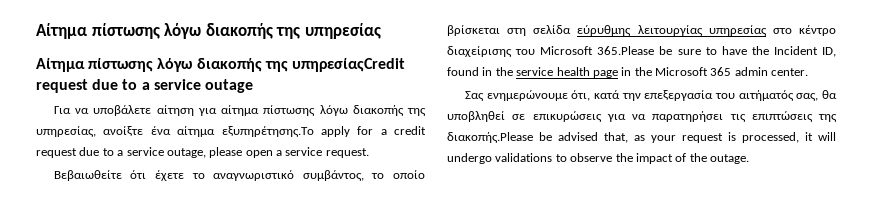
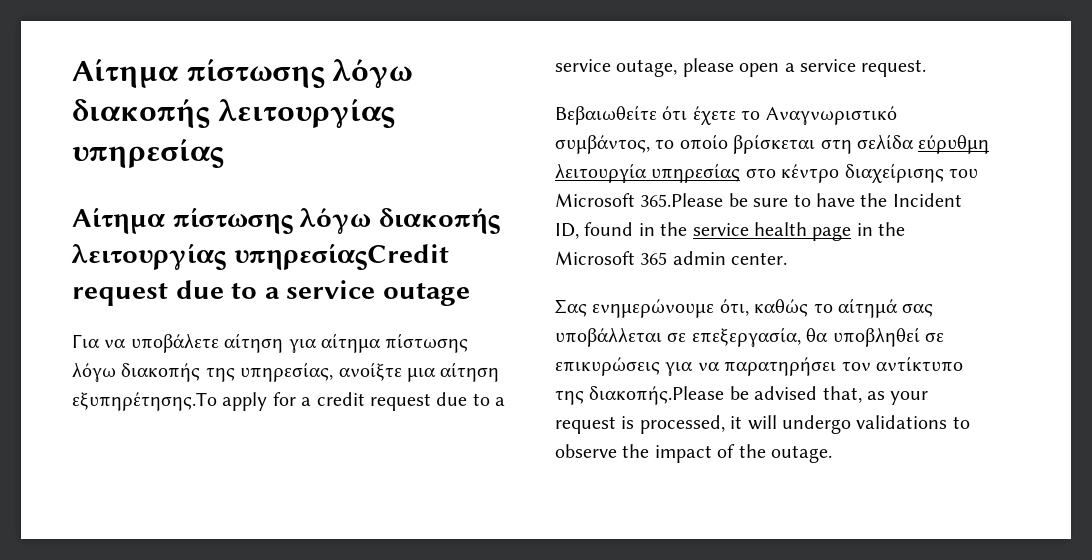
- Αίτημα πίστωσης λόγω διακοπής της υπηρεσίας
+ Αίτημα πίστωσης λόγω διακοπής λειτουργίας υπηρεσίας
- Αίτημα πίστωσης λόγω διακοπής της υπηρεσίαςCredit request due to a service outage
+ Αίτημα πίστωσης λόγω διακοπής λειτουργίας υπηρεσίαςCredit request due to a service outage
- Για να υποβάλετε αίτηση για αίτημα πίστωσης λόγω διακοπής της υπηρεσίας, ανοίξτε ένα αίτημα εξυπηρέτησης.To apply for a credit request due to a service outage, please open a service request.
+ Για να υποβάλετε αίτηση για αίτημα πίστωσης λόγω διακοπής της υπηρεσίας, ανοίξτε μια αίτηση εξυπηρέτησης.To apply for a credit request due to a service outage, please open a service request.
- Βεβαιωθείτε ότι έχετε το αναγνωριστικό συμβάντος, το οποίο βρίσκεται στη σελίδα εύρυθμης λειτουργίας υπηρεσίας στο κέντρο διαχείρισης του Microsoft 365.Please be sure to have the Incident ID, found in the service health page in the Microsoft 365 admin center.
+ Βεβαιωθείτε ότι έχετε το Αναγνωριστικό συμβάντος, το οποίο βρίσκεται στη σελίδα εύρυθμη λειτουργία υπηρεσίας στο κέντρο διαχείρισης του Microsoft 365.Please be sure to have the Incident ID, found in the service health page in the Microsoft 365 admin center.
- Σας ενημερώνουμε ότι, κατά την επεξεργασία του αιτήματός σας, θα υποβληθεί σε επικυρώσεις για να παρατηρήσει τις επιπτώσεις της διακοπής.Please be advised that, as your request is processed, it will undergo validations to observe the impact of the outage.
+ Σας ενημερώνουμε ότι, καθώς το αίτημά σας υποβάλλεται σε επεξεργασία, θα υποβληθεί σε επικυρώσεις για να παρατηρήσει τον αντίκτυπο της διακοπής.Please be advised that, as your request is processed, it will undergo validations to observe the impact of the outage.

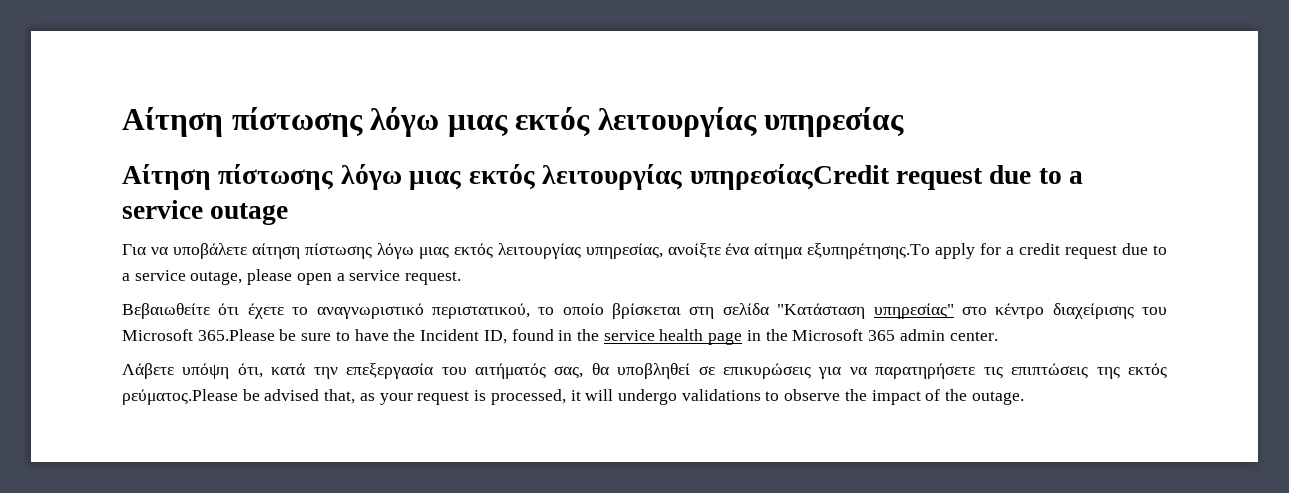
- Αίτημα πίστωσης λόγω διακοπής λειτουργίας υπηρεσίας
+ Αίτηση πίστωσης λόγω μιας εκτός λειτουργίας υπηρεσίας
- Αίτημα πίστωσης λόγω διακοπής λειτουργίας υπηρεσίαςCredit request due to a service outage
+ Αίτηση πίστωσης λόγω μιας εκτός λειτουργίας υπηρεσίαςCredit request due to a service outage
- Για να υποβάλετε αίτηση για αίτημα πίστωσης λόγω διακοπής της υπηρεσίας, ανοίξτε μια αίτηση εξυπηρέτησης.To apply for a credit request due to a service outage, please open a service request.
+ Για να υποβάλετε αίτηση πίστωσης λόγω μιας εκτός λειτουργίας υπηρεσίας, ανοίξτε ένα αίτημα εξυπηρέτησης.To apply for a credit request due to a service outage, please open a service request.
- Βεβαιωθείτε ότι έχετε το Αναγνωριστικό συμβάντος, το οποίο βρίσκεται στη σελίδα εύρυθμη λειτουργία υπηρεσίας στο κέντρο διαχείρισης του Microsoft 365.Please be sure to have the Incident ID, found in the service health page in the Microsoft 365 admin center.
+ Βεβαιωθείτε ότι έχετε το αναγνωριστικό περιστατικού, το οποίο βρίσκεται στη σελίδα "Κατάσταση υπηρεσίας" στο κέντρο διαχείρισης του Microsoft 365.Please be sure to have the Incident ID, found in the service health page in the Microsoft 365 admin center.
- Σας ενημερώνουμε ότι, καθώς το αίτημά σας υποβάλλεται σε επεξεργασία, θα υποβληθεί σε επικυρώσεις για να παρατηρήσει τον αντίκτυπο της διακοπής.Please be advised that, as your request is processed, it will undergo validations to observe the impact of the outage.
+ Λάβετε υπόψη ότι, κατά την επεξεργασία του αιτήματός σας, θα υποβληθεί σε επικυρώσεις για να παρατηρήσετε τις επιπτώσεις της εκτός ρεύματος.Please be advised that, as your request is processed, it will undergo validations to observe the impact of the outage.

